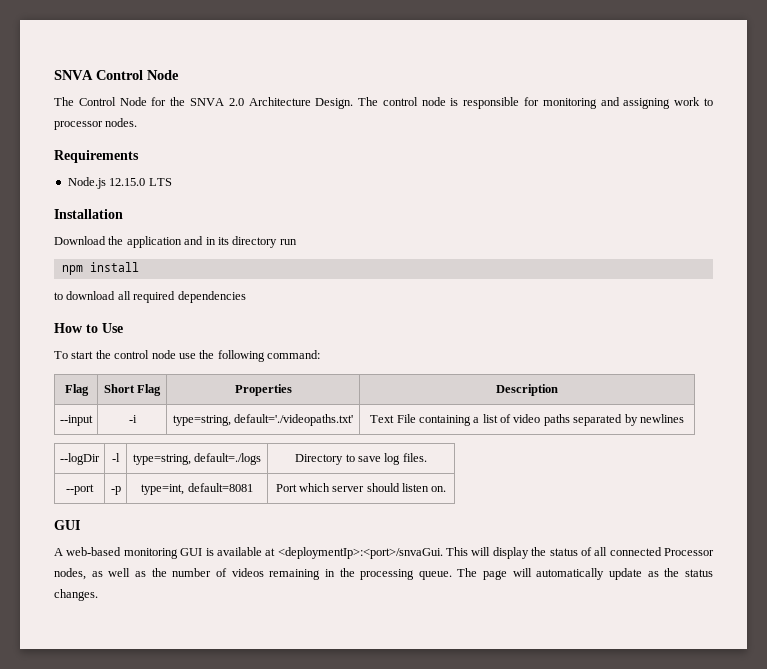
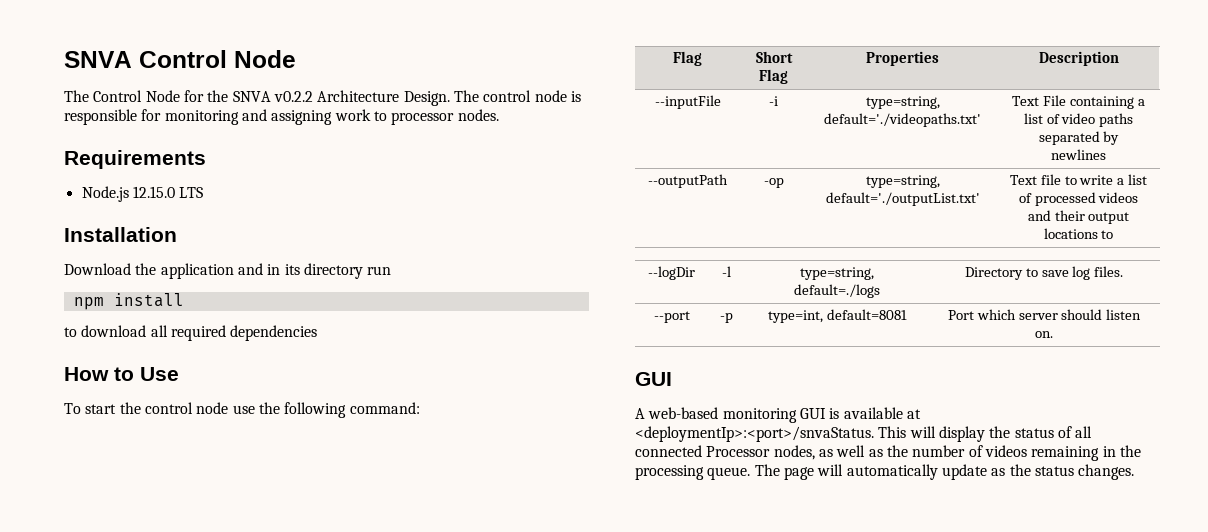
- The Control Node for the SNVA 2.0 Architecture Design.
+ The Control Node for the SNVA v0.2.2 Architecture Design.
- --input | -i | type=string, default='./videopaths.txt' | Text File containing a list of video paths separated by newlines
+ --inputFile | -i | type=string, default='./videopaths.txt' | Text File containing a list of video paths separated by newlines
+ --outputPath | -op | type=string, default='./outputList.txt' | Text file to write a list of processed videos and their output locations to
- A web-based monitoring GUI is available at <deploymentIp>:<port>/snvaGui.
+ A web-based monitoring GUI is available at <deploymentIp>:<port>/snvaStatus.

